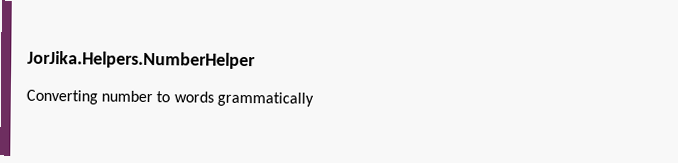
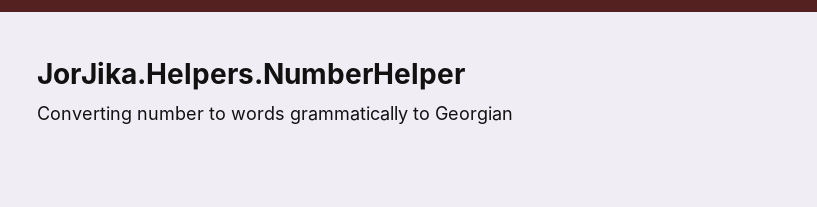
- Converting number to words grammatically
+ Converting number to words grammatically to Georgian

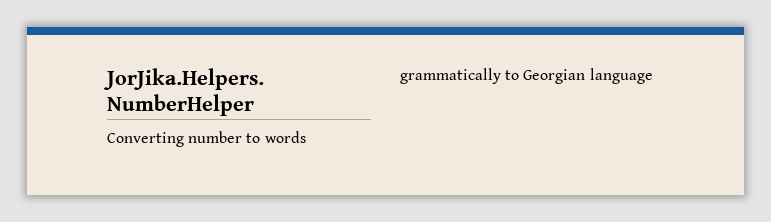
- Converting number to words grammatically to Georgian
+ Converting number to words grammatically to Georgian language

